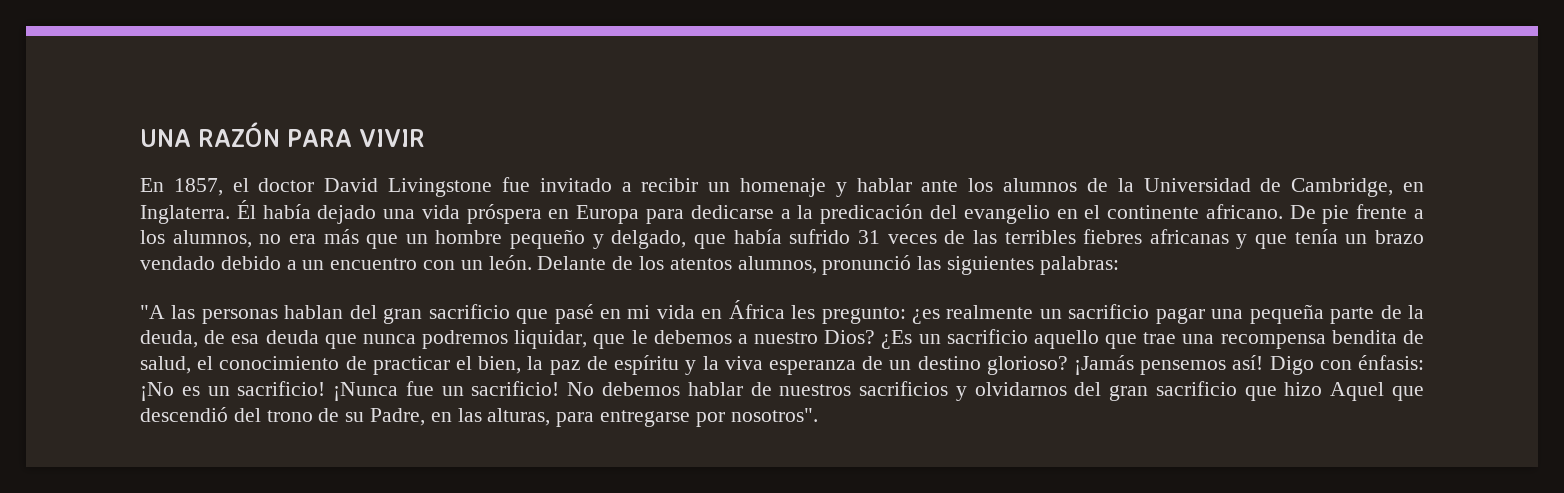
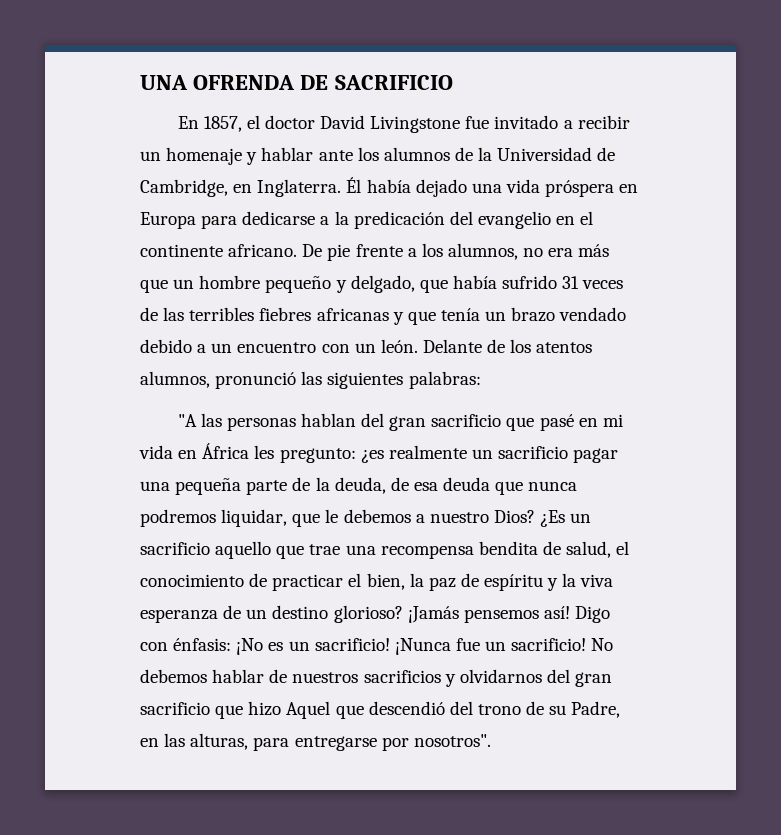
- UNA RAZÓN PARA VIVIR
+ UNA OFRENDA DE SACRIFICIO

